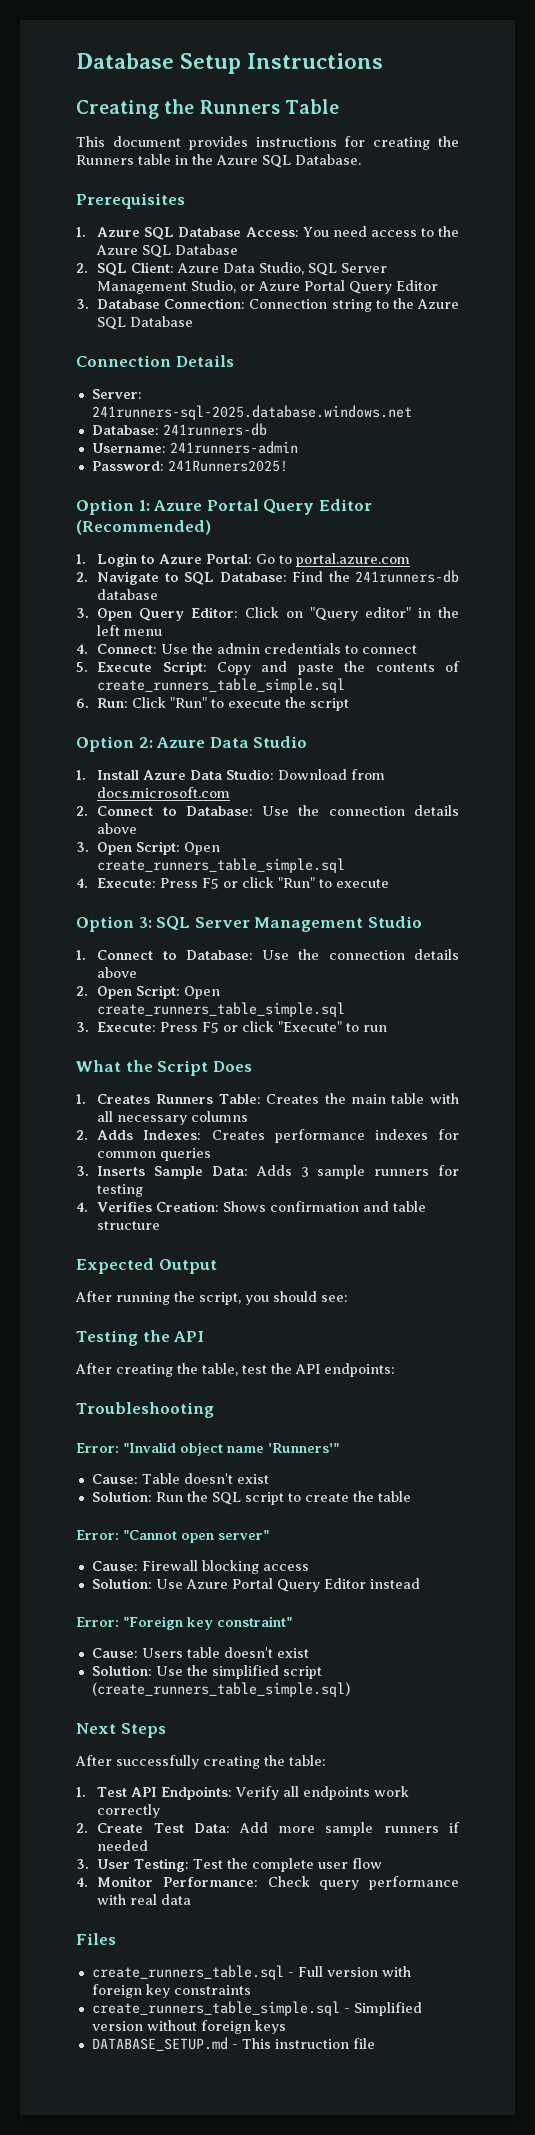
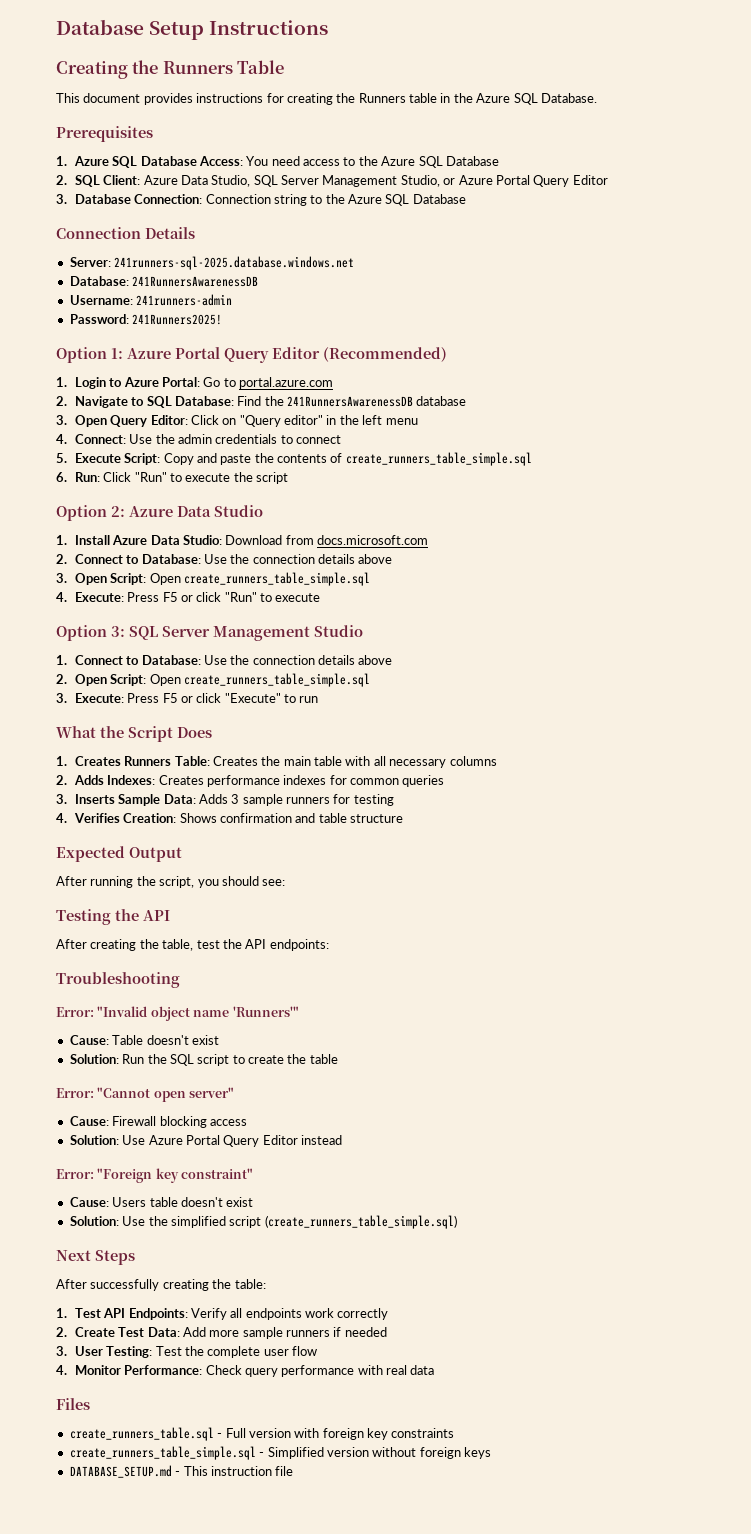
- Database: 241runners-db
+ Database: 241RunnersAwarenessDB
- 2. Navigate to SQL Database: Find the 241runners-db database
+ 2. Navigate to SQL Database: Find the 241RunnersAwarenessDB database

